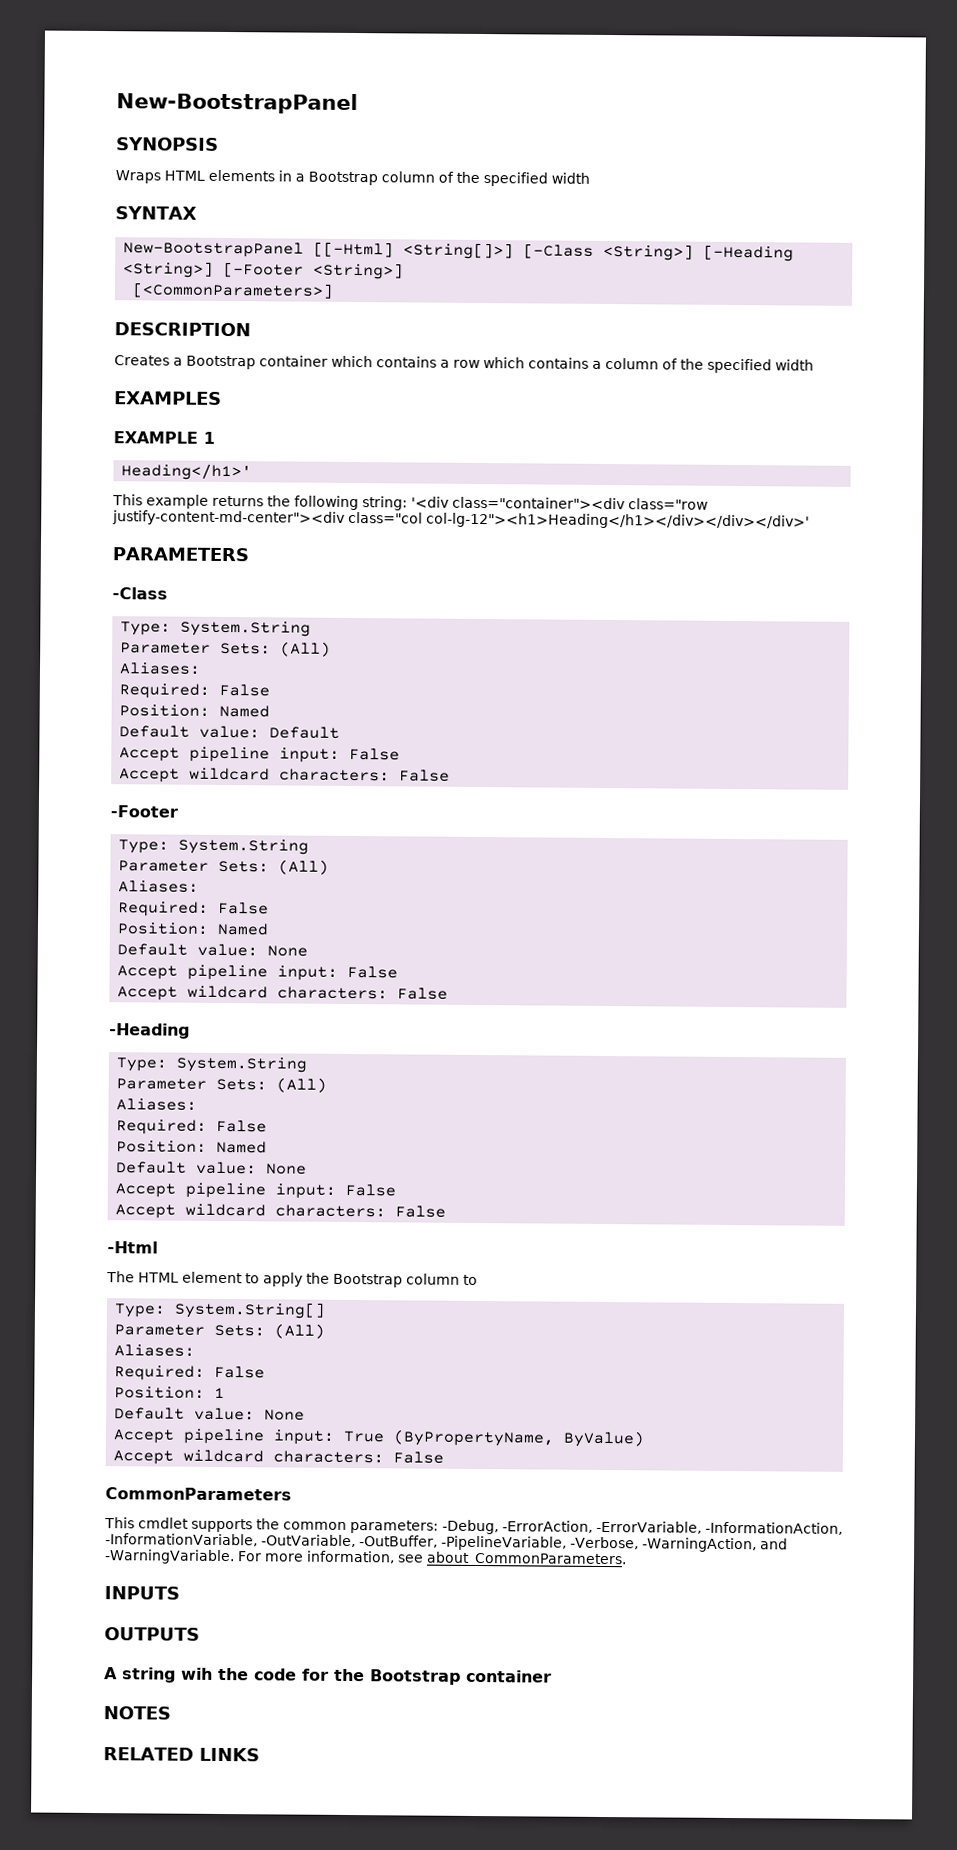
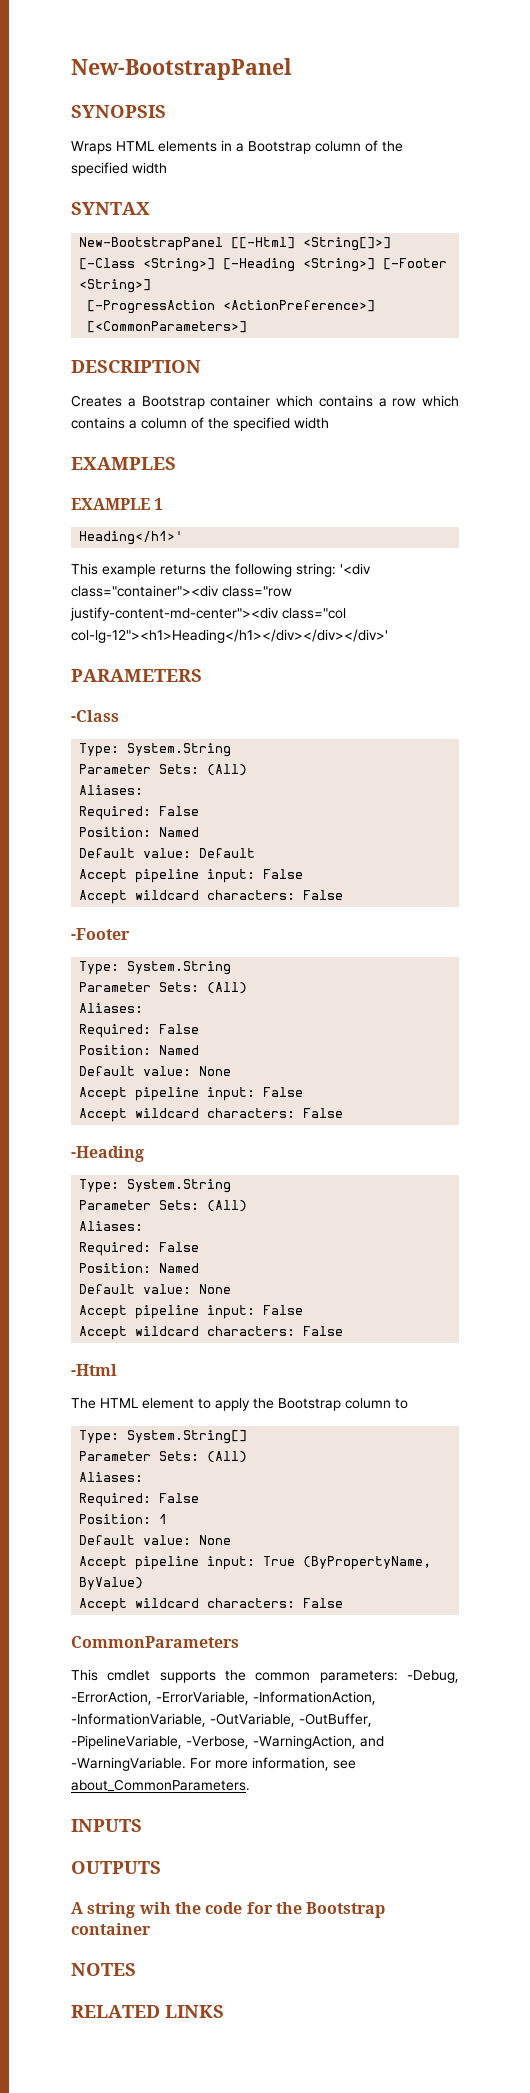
- [<CommonParameters>]
+ [-ProgressAction <ActionPreference>] [<CommonParameters>]

